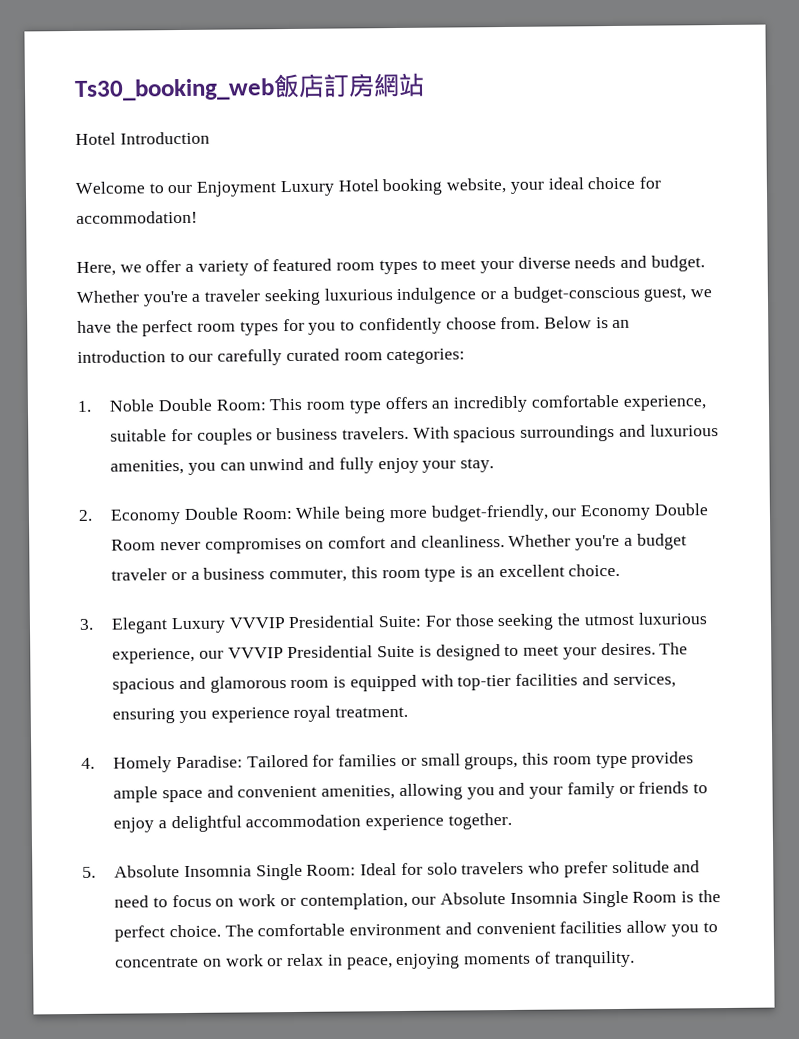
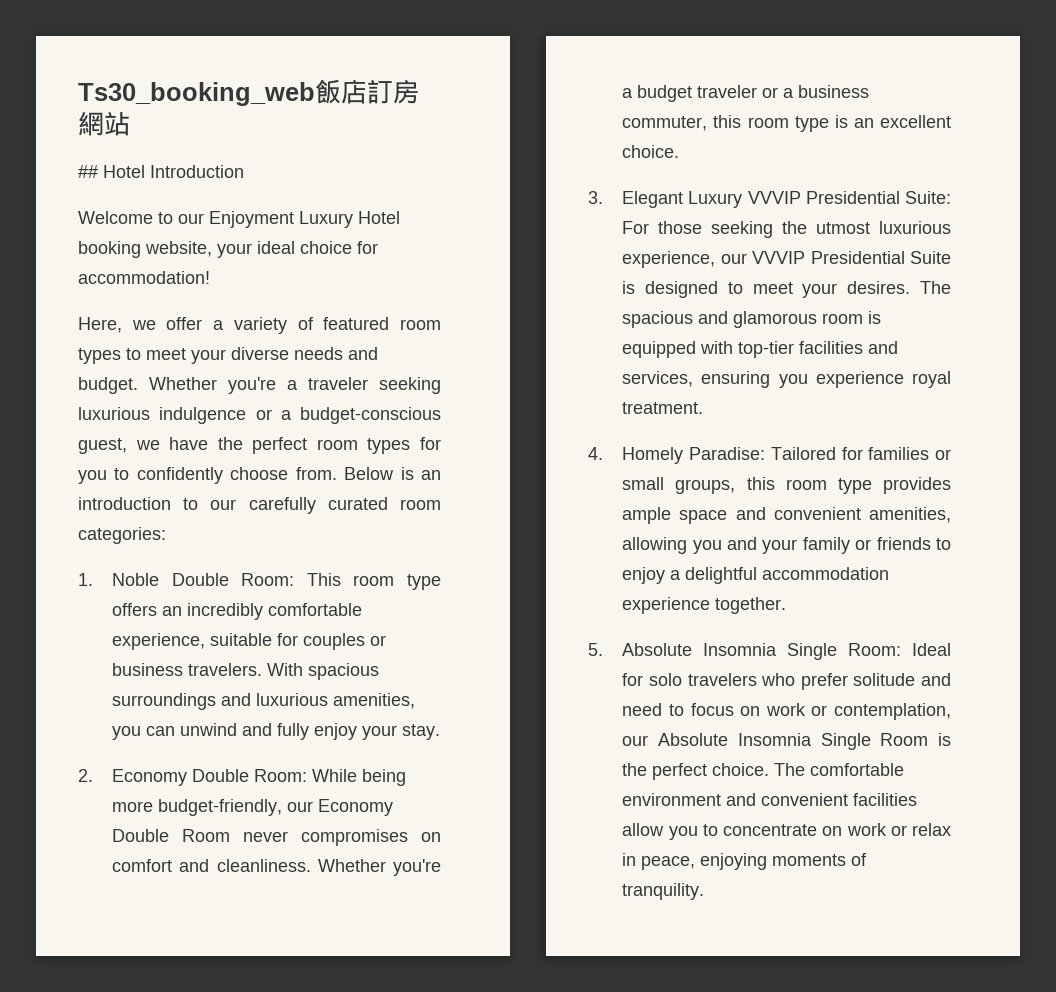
- Hotel Introduction
+ ## Hotel Introduction

